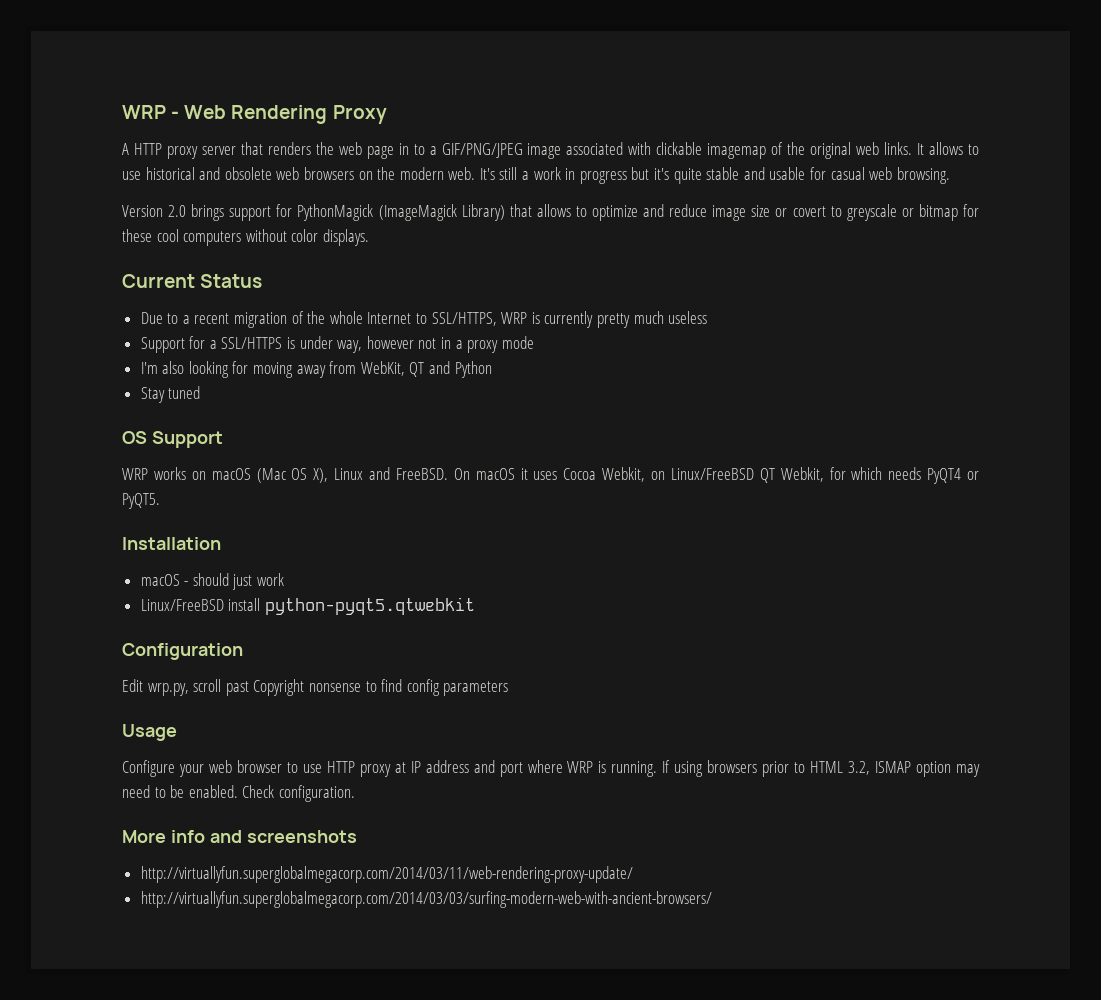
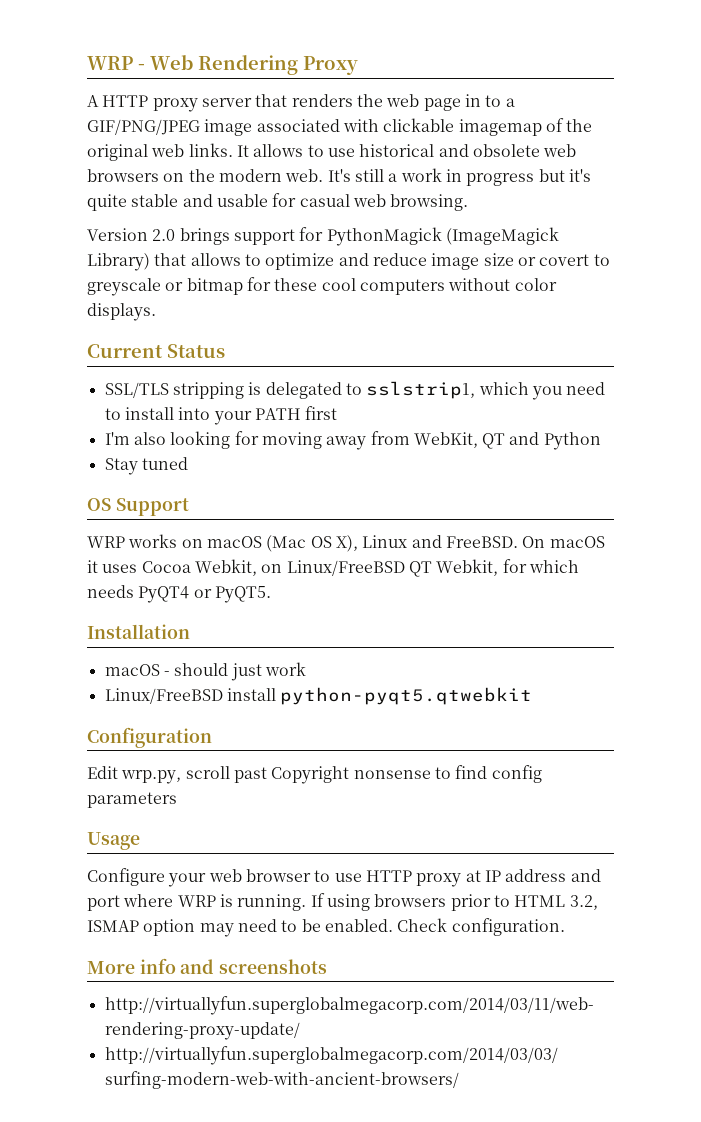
- Due to a recent migration of the whole Internet to SSL/HTTPS, WRP is currently pretty much useless
- Support for a SSL/HTTPS is under way, however not in a proxy mode
+ SSL/TLS stripping is delegated to sslstrip1, which you need to install into your PATH first

